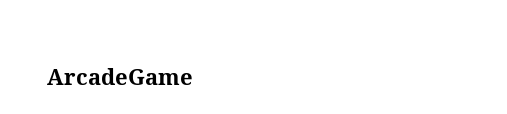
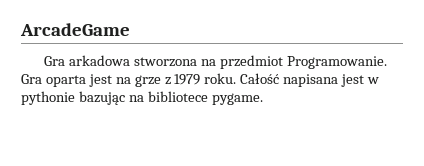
+ Gra arkadowa stworzona na przedmiot Programowanie. Gra oparta jest na grze z 1979 roku. Całość napisana jest w pythonie bazując na bibliotece pygame.

